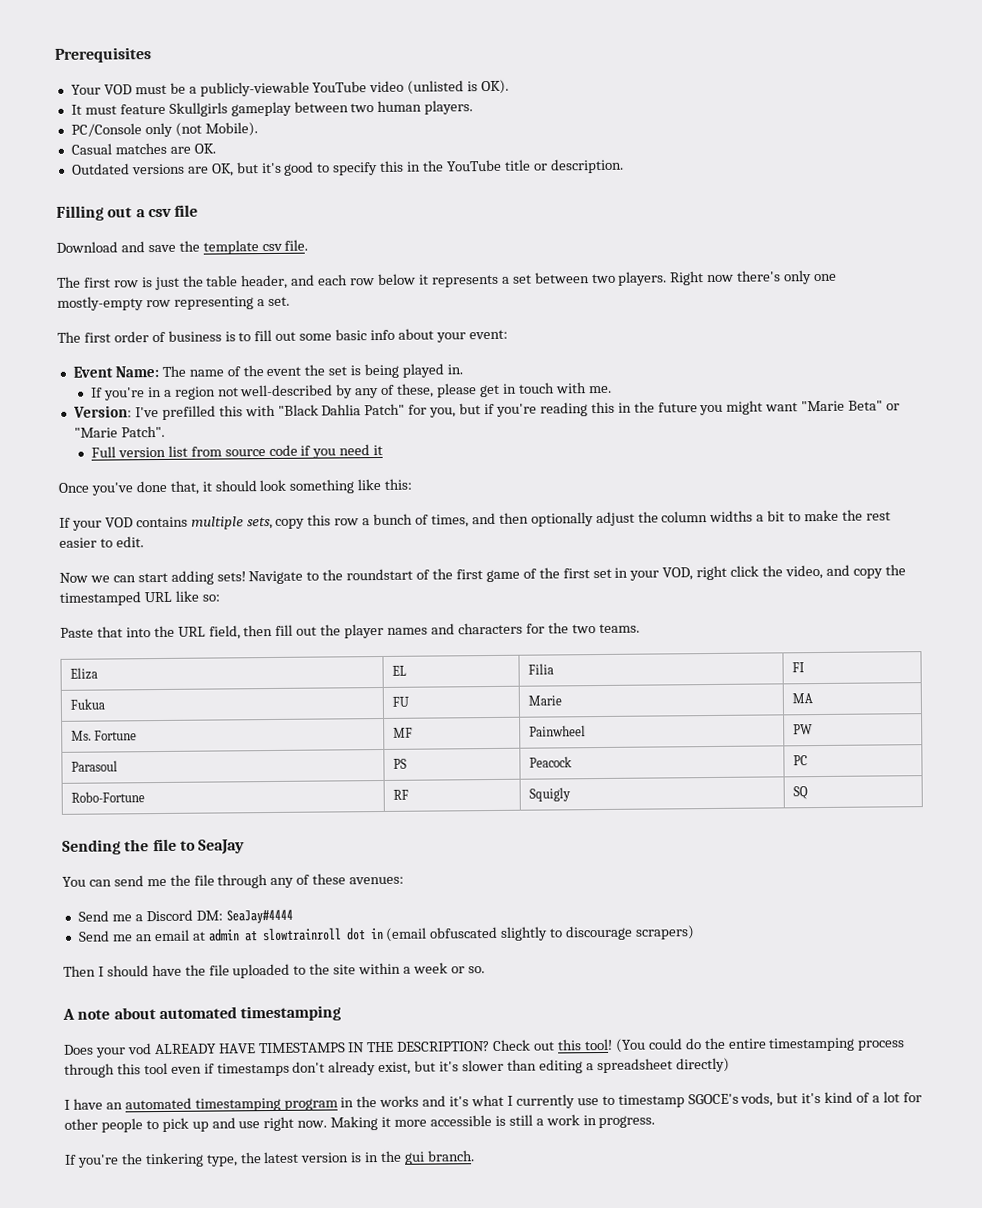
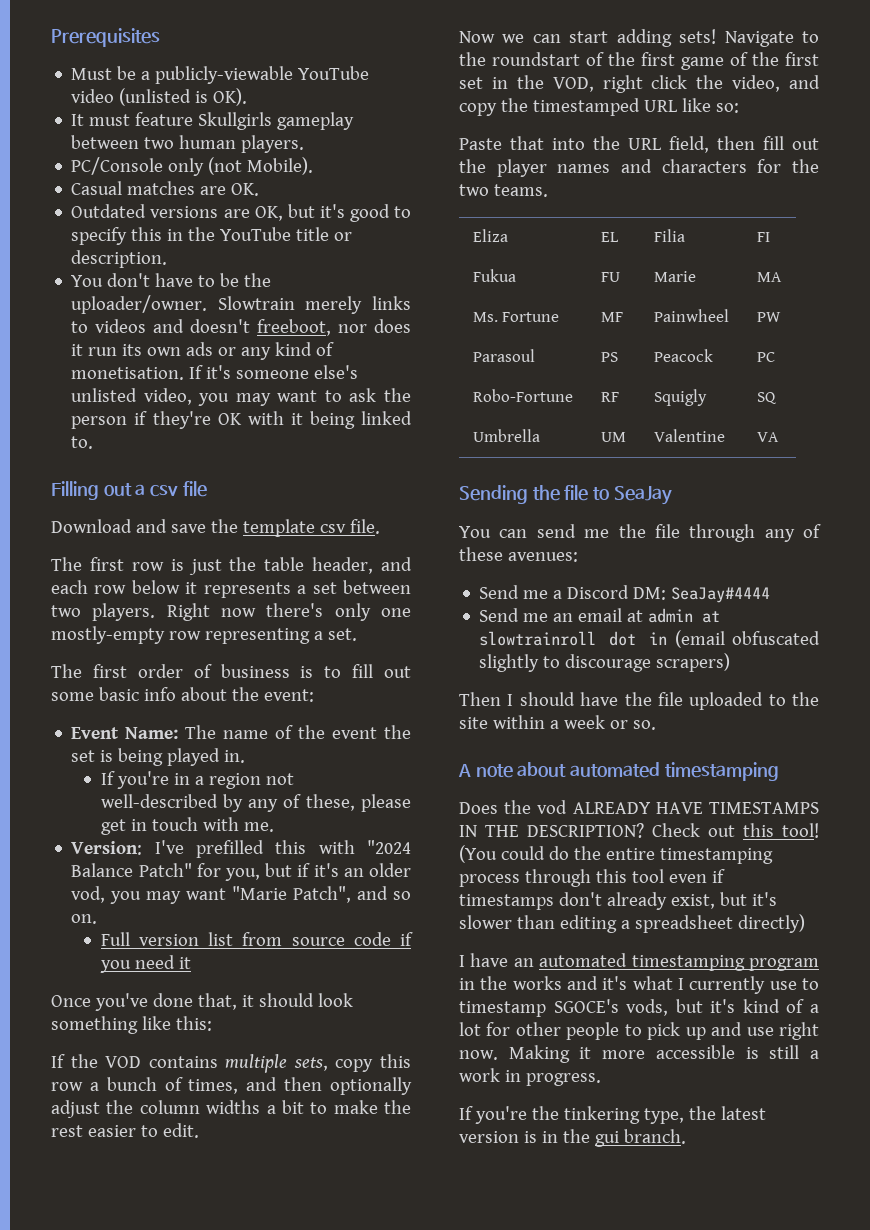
- Your VOD must be a publicly-viewable YouTube video (unlisted is OK).
+ Must be a publicly-viewable YouTube video (unlisted is OK).
+ You don't have to be the uploader/owner. Slowtrain merely links to videos and doesn't freeboot, nor does it run its own ads or any kind of monetisation. If it's someone else's unlisted video, you may want to ask the person if they're OK with it being linked to.
- The first order of business is to fill out some basic info about your event:
+ The first order of business is to fill out some basic info about the event:
- Version: I've prefilled this with "Black Dahlia Patch" for you, but if you're reading this in the future you might want "Marie Beta" or "Marie Patch".
+ Version: I've prefilled this with "2024 Balance Patch" for you, but if it's an older vod, you may want "Marie Patch", and so on.
- If your VOD contains multiple sets, copy this row a bunch of times, and then optionally adjust the column widths a bit to make the rest easier to edit.
+ If the VOD contains multiple sets, copy this row a bunch of times, and then optionally adjust the column widths a bit to make the rest easier to edit.
- Navigate to the roundstart of the first game of the first set in your VOD, right click the video, and copy the timestamped URL like so:
+ Navigate to the roundstart of the first game of the first set in the VOD, right click the video, and copy the timestamped URL like so:
+ Umbrella | UM | Valentine | VA
- Does your vod ALREADY HAVE TIMESTAMPS IN THE DESCRIPTION?
+ Does the vod ALREADY HAVE TIMESTAMPS IN THE DESCRIPTION?

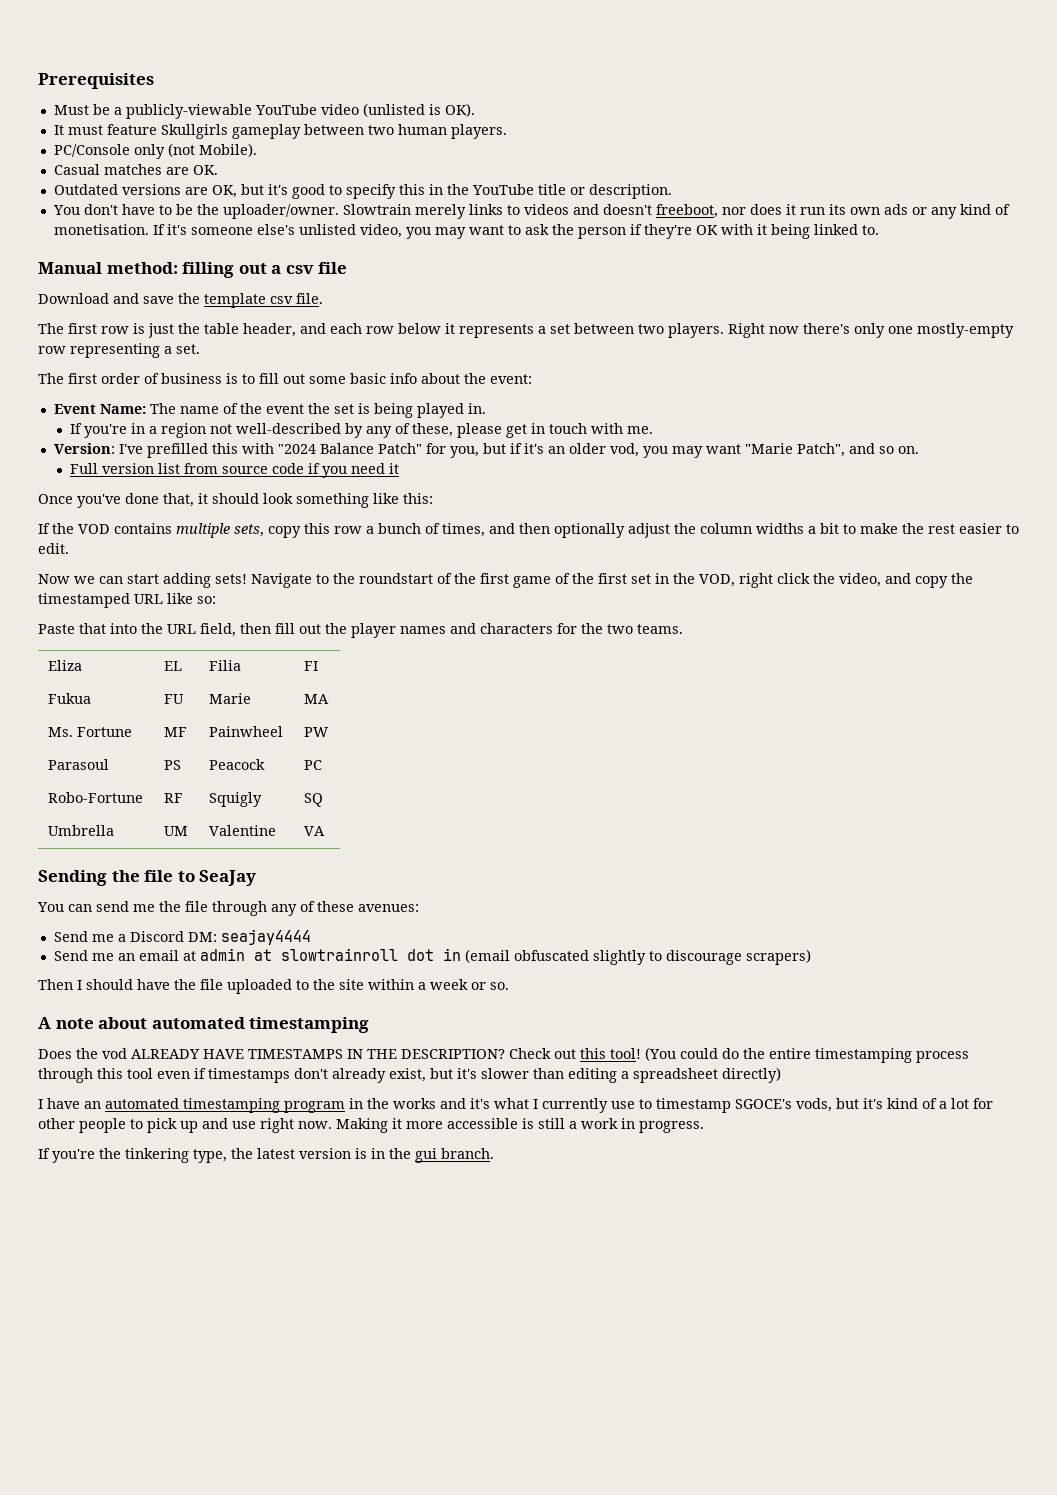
- Filling out a csv file
+ Manual method: filling out a csv file
- Send me a Discord DM: SeaJay#4444
+ Send me a Discord DM: seajay4444

